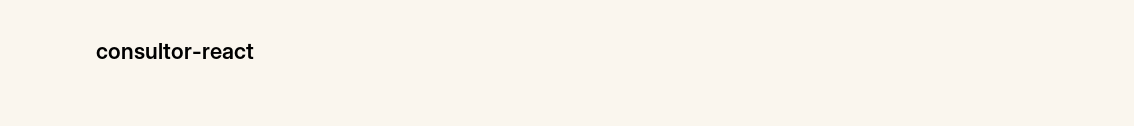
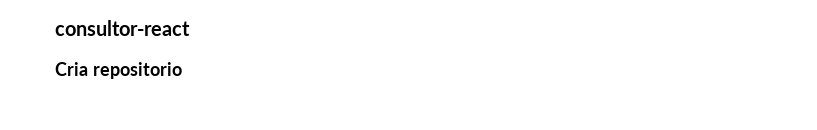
+ Cria repositorio

